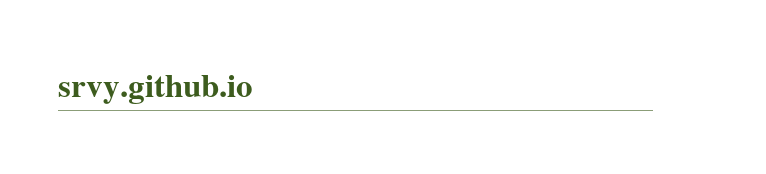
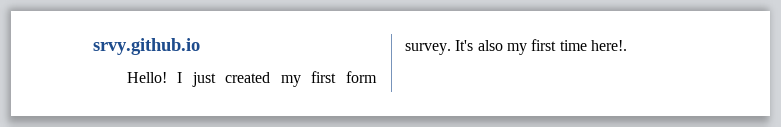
+ Hello! I just created my first form survey. It's also my first time here!.

